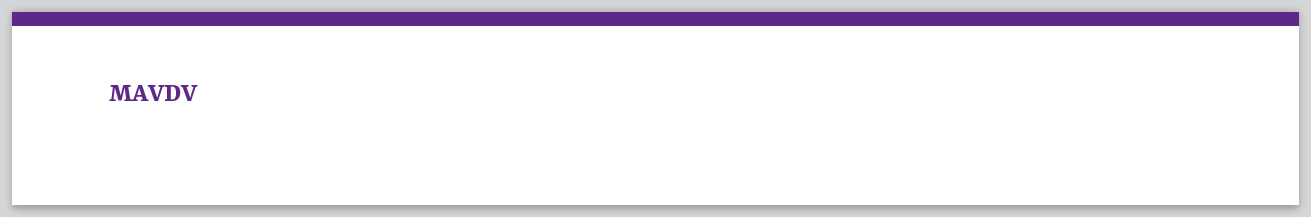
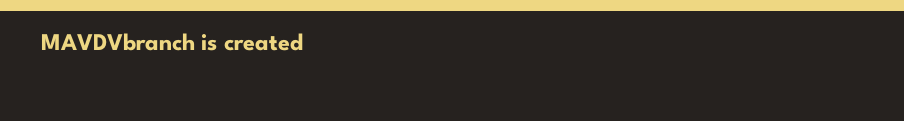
- MAVDV
+ MAVDVbranch is created

